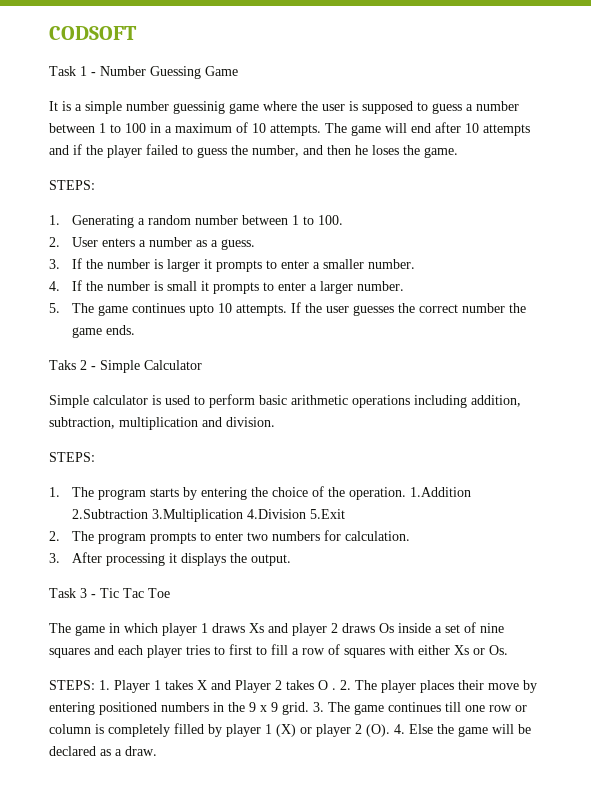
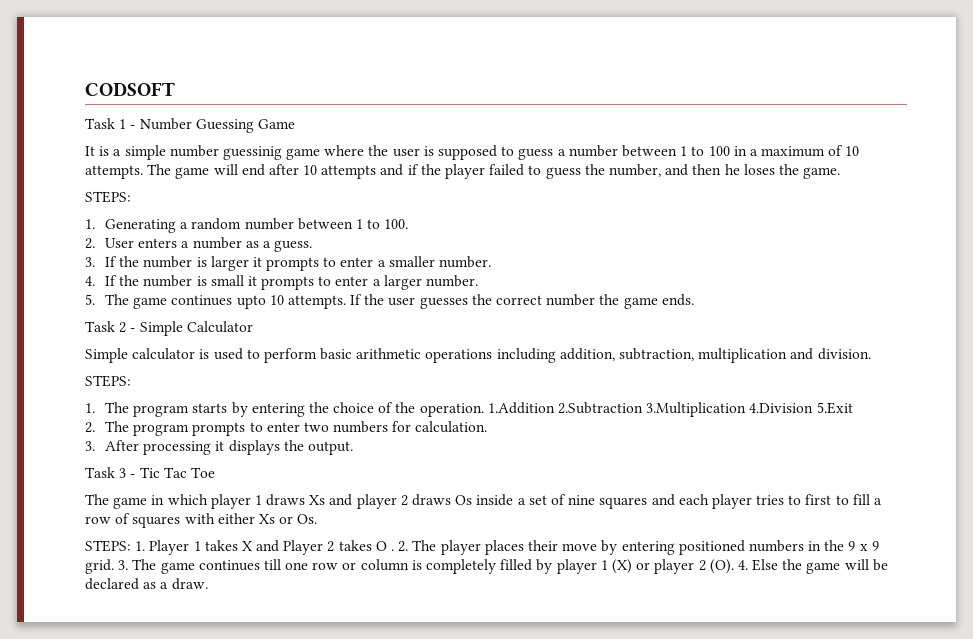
- Taks 2 - Simple Calculator
+ Task 2 - Simple Calculator

